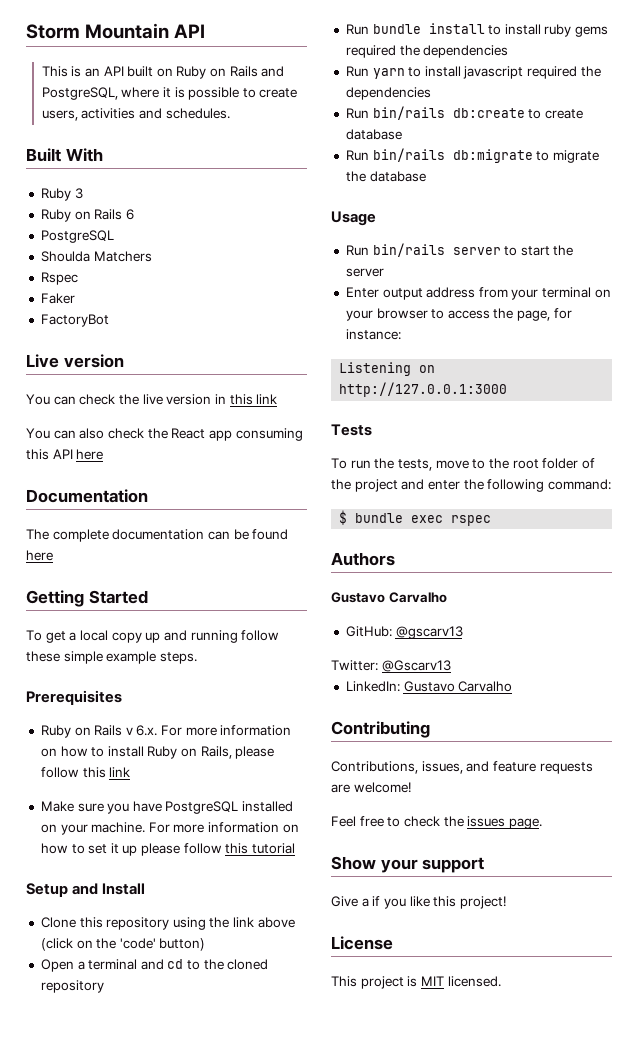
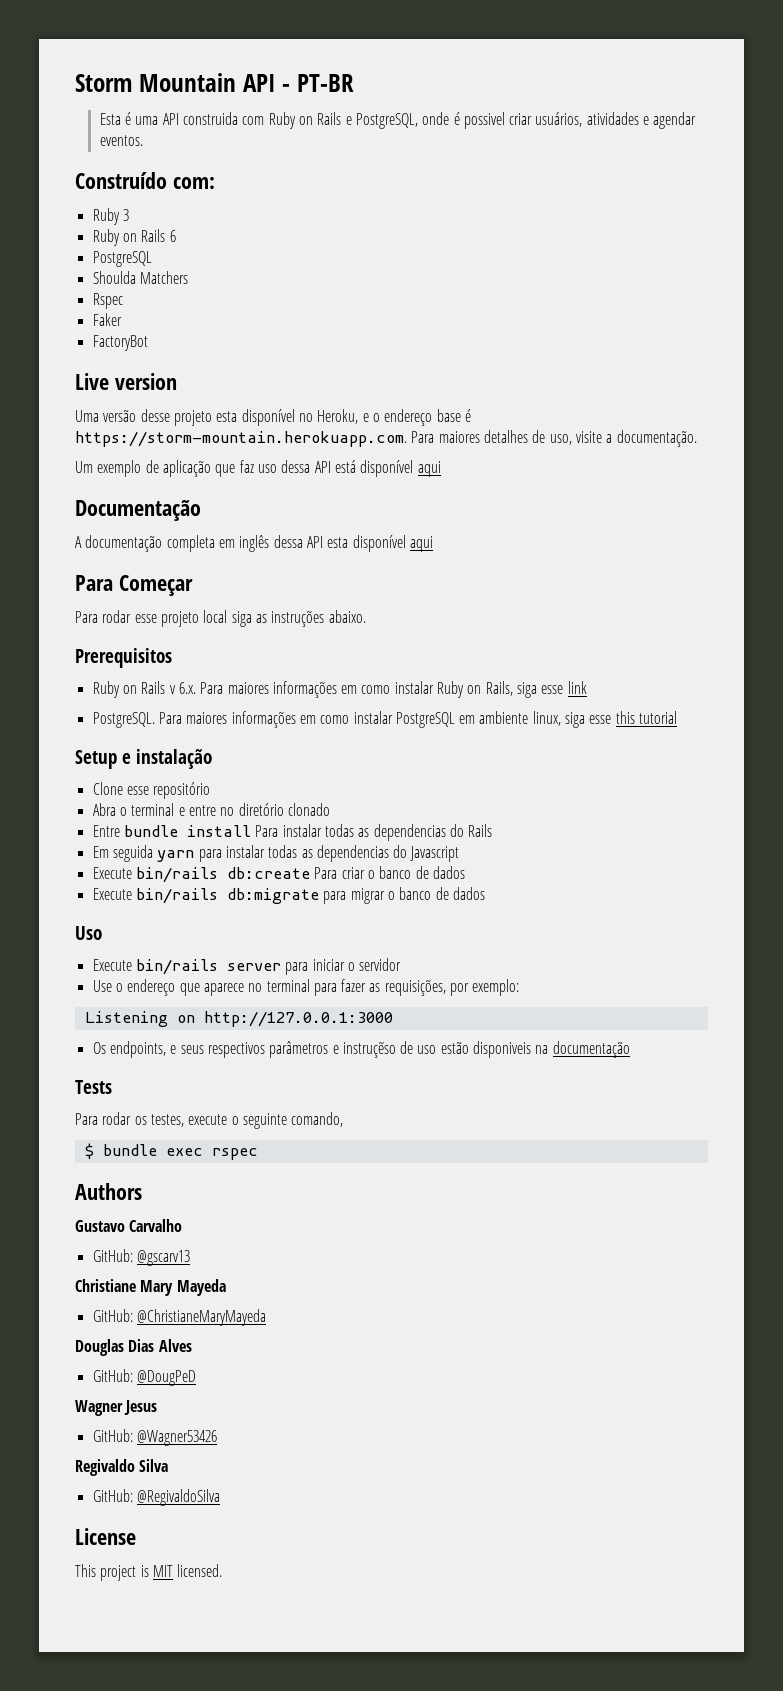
- Storm Mountain API
- This is an API built on Ruby on Rails and PostgreSQL, where it is possible to create users, activities and schedules.
- Built With
+ Storm Mountain API - PT-BR
+ Esta é uma API construida com Ruby on Rails e PostgreSQL, onde é possivel criar usuários, atividades e agendar eventos.
+ Construído com:
- You can check the live version in this link
- You can also check the React app consuming this API here
- Documentation
- The complete documentation can be found here
- Getting Started
- To get a local copy up and running follow these simple example steps.
- Prerequisites
+ Uma versão desse projeto esta disponível no Heroku, e o endereço base é https://storm-mountain.herokuapp.com. Para maiores detalhes de uso, visite a documentação.
+ Um exemplo de aplicação que faz uso dessa API está disponível aqui
+ Documentação
+ A documentação completa em inglês dessa API esta disponível aqui
+ Para Começar
+ Para rodar esse projeto local siga as instruções abaixo.
+ Prerequisitos
- Ruby on Rails v 6.x. For more information on how to install Ruby on Rails, please follow this link
- Make sure you have PostgreSQL installed on your machine. For more information on how to set it up please follow this tutorial
+ Ruby on Rails v 6.x. Para maiores informações em como instalar Ruby on Rails, siga esse link
+ PostgreSQL. Para maiores informações em como instalar PostgreSQL em ambiente linux, siga esse this tutorial
- Setup and Install
+ Setup e instalação
- Clone this repository using the link above (click on the 'code' button)
- Open a terminal and cd to the cloned repository
- Run bundle install to install ruby gems required the dependencies
- Run yarn to install javascript required the dependencies
- Run bin/rails db:create to create database
- Run bin/rails db:migrate to migrate the database
- Usage
- Run bin/rails server to start the server
- Enter output address from your terminal on your browser to access the page, for instance:
+ Clone esse repositório
+ Abra o terminal e entre no diretório clonado
+ Entre bundle install Para instalar todas as dependencias do Rails
+ Em seguida yarn para instalar todas as dependencias do Javascript
+ Execute bin/rails db:create Para criar o banco de dados
+ Execute bin/rails db:migrate para migrar o banco de dados
+ Uso
+ Execute bin/rails server para iniciar o servidor
+ Use o endereço que aparece no terminal para fazer as requisições, por exemplo:
  Listening on http://127.0.0.1:3000
+ Os endpoints, e seus respectivos parâmetros e instruçẽso de uso estão disponiveis na documentação
  Tests
- To run the tests, move to the root folder of the project and enter the following command:
+ Para rodar os testes, execute o seguinte comando,
- Twitter: @Gscarv13
- LinkedIn: Gustavo Carvalho
- Contributing
- Contributions, issues, and feature requests are welcome!
- Feel free to check the issues page.
- Show your support
- Give a if you like this project!
+ Christiane Mary Mayeda
+ GitHub: @ChristianeMaryMayeda
+ Douglas Dias Alves
+ GitHub: @DougPeD
+ Wagner Jesus
+ GitHub: @Wagner53426
+ Regivaldo Silva
+ GitHub: @RegivaldoSilva

